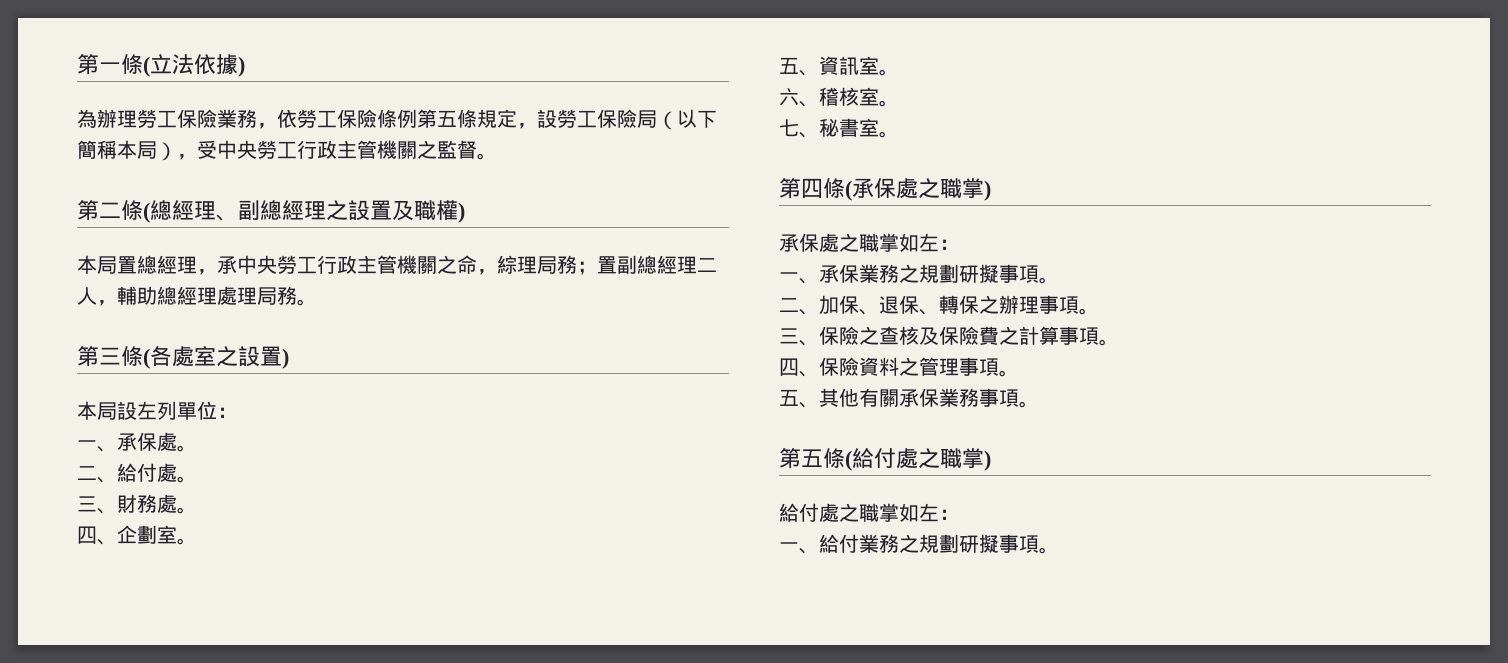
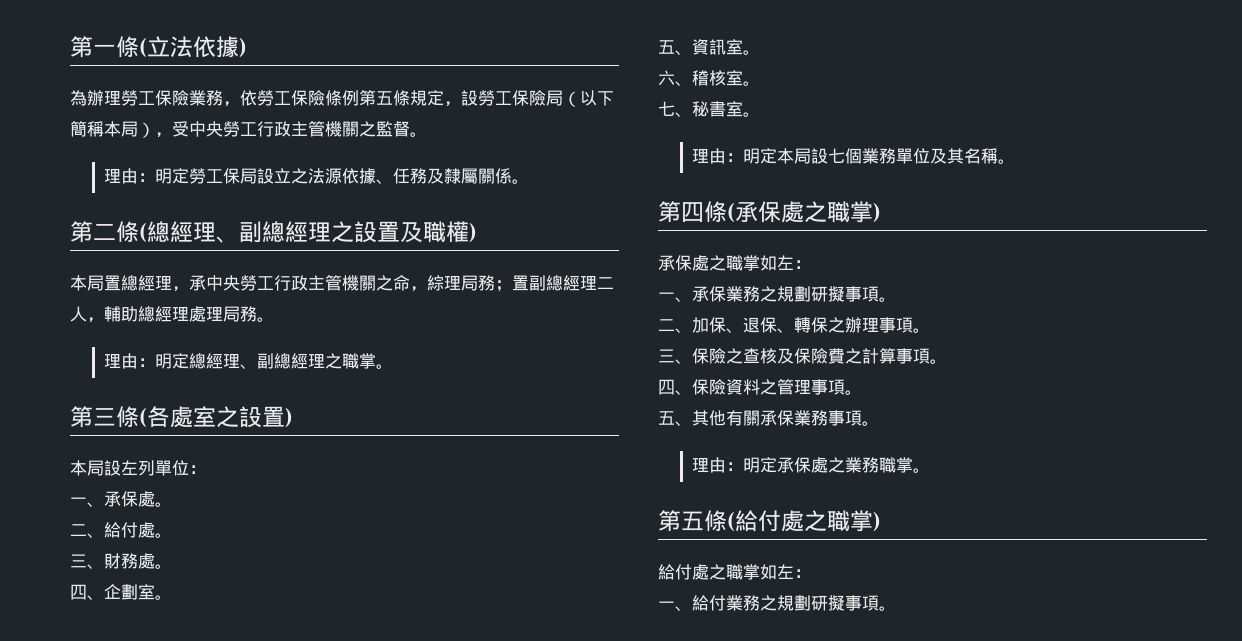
+ 理由：明定勞工保局設立之法源依據、任務及隸屬關係。
+ 理由：明定總經理、副總經理之職掌。
+ 理由：明定本局設七個業務單位及其名稱。
+ 理由：明定承保處之業務職掌。

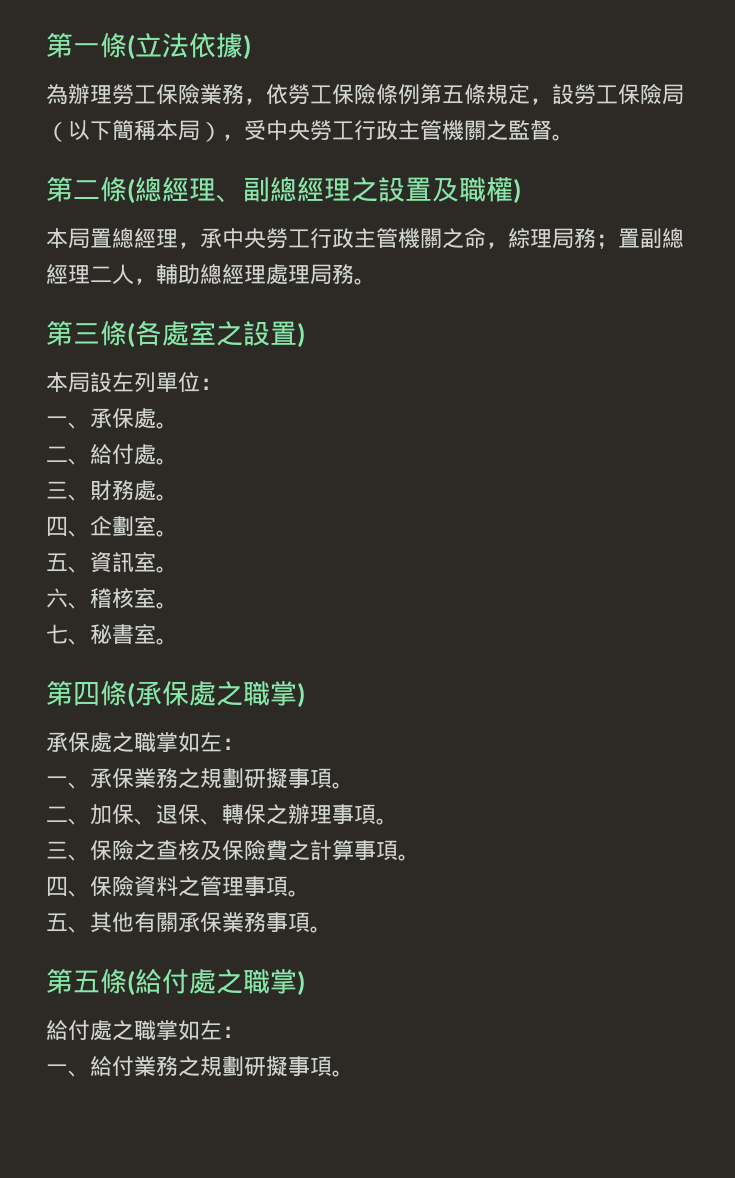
- 理由：明定勞工保局設立之法源依據、任務及隸屬關係。
- 理由：明定總經理、副總經理之職掌。
- 理由：明定本局設七個業務單位及其名稱。
- 理由：明定承保處之業務職掌。

